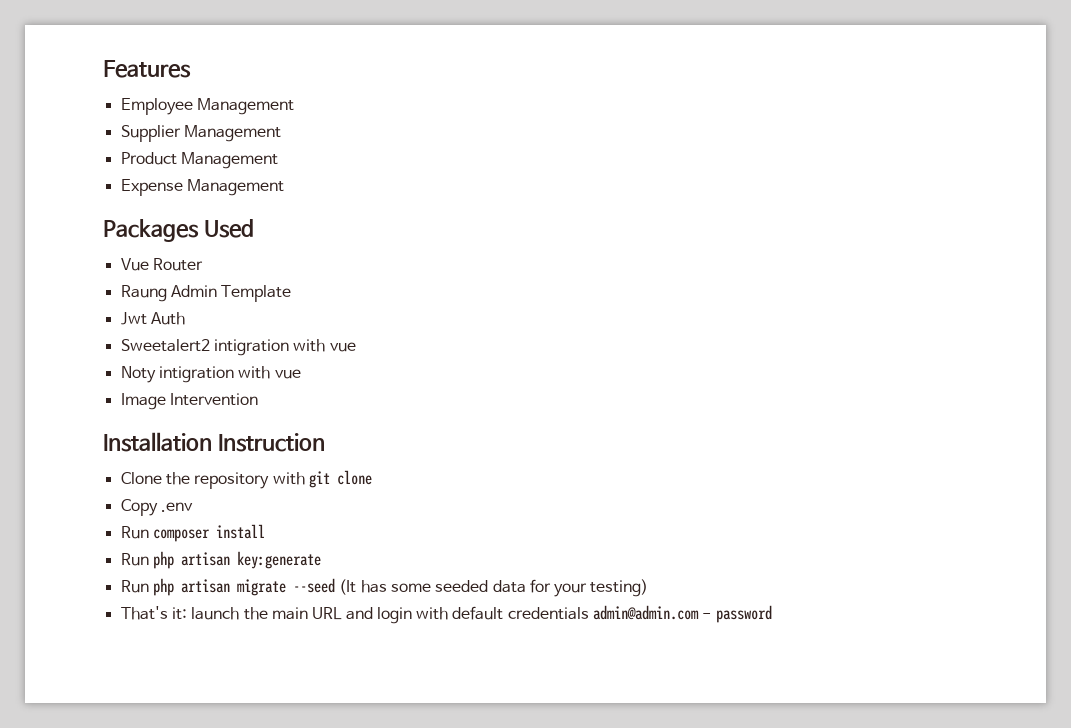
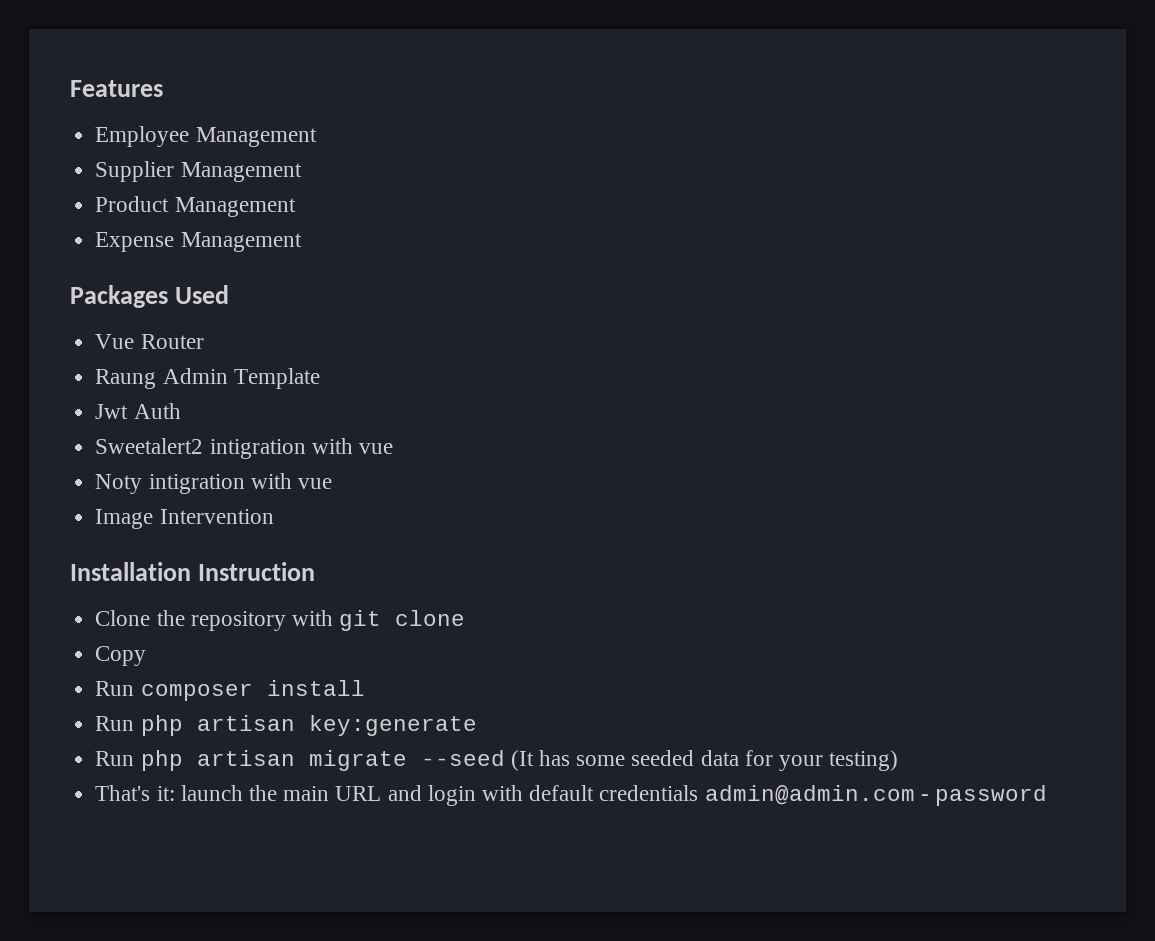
- Copy .env
+ Copy

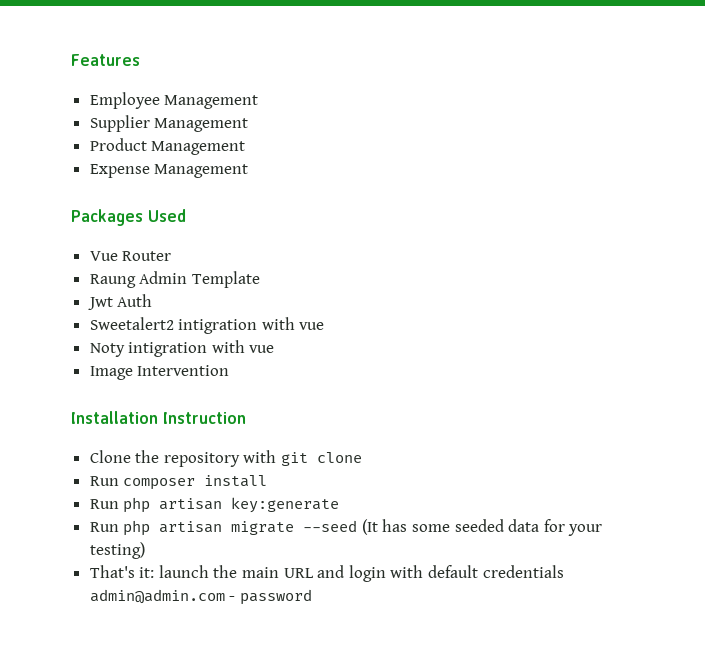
- Copy

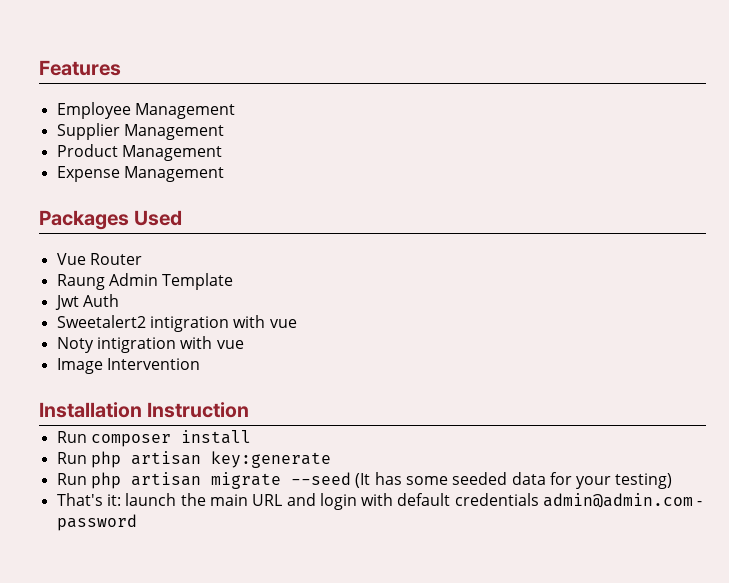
- Clone the repository with git clone

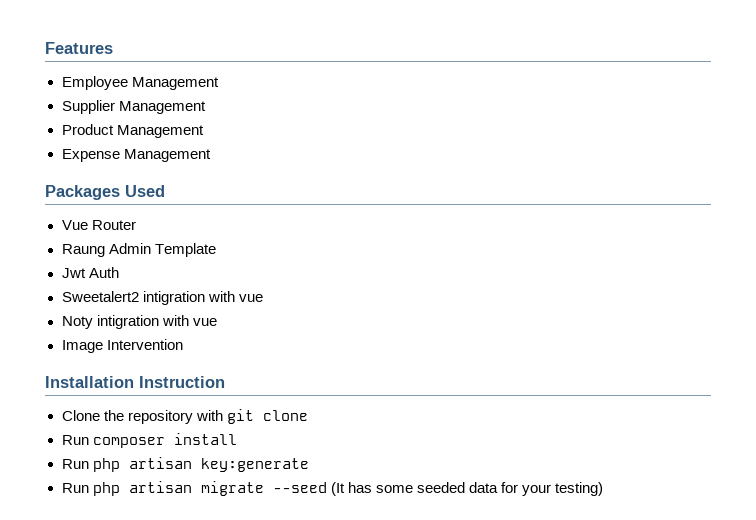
+ Clone the repository with git clone
- That's it: launch the main URL and login with default credentials admin@admin.com - password

